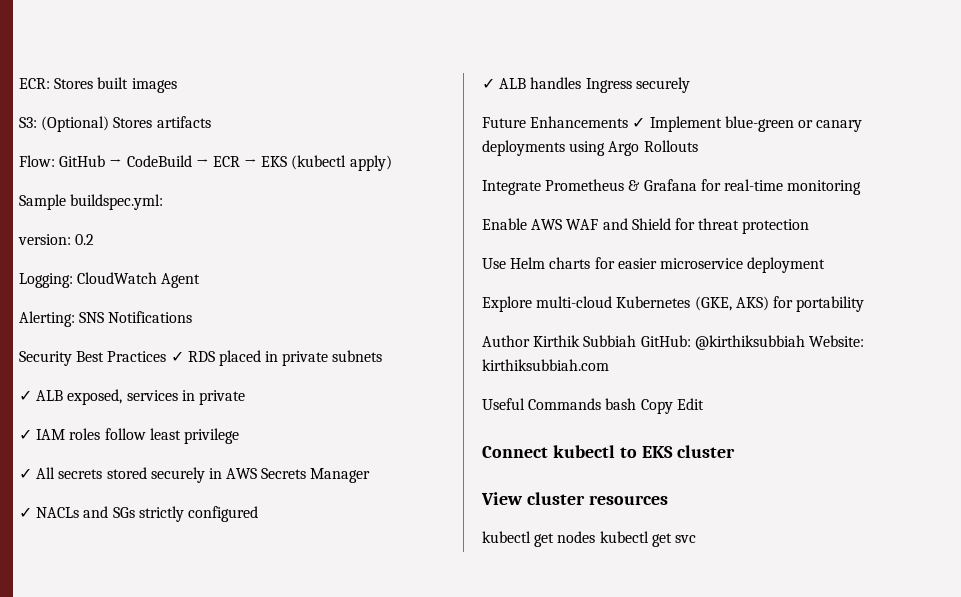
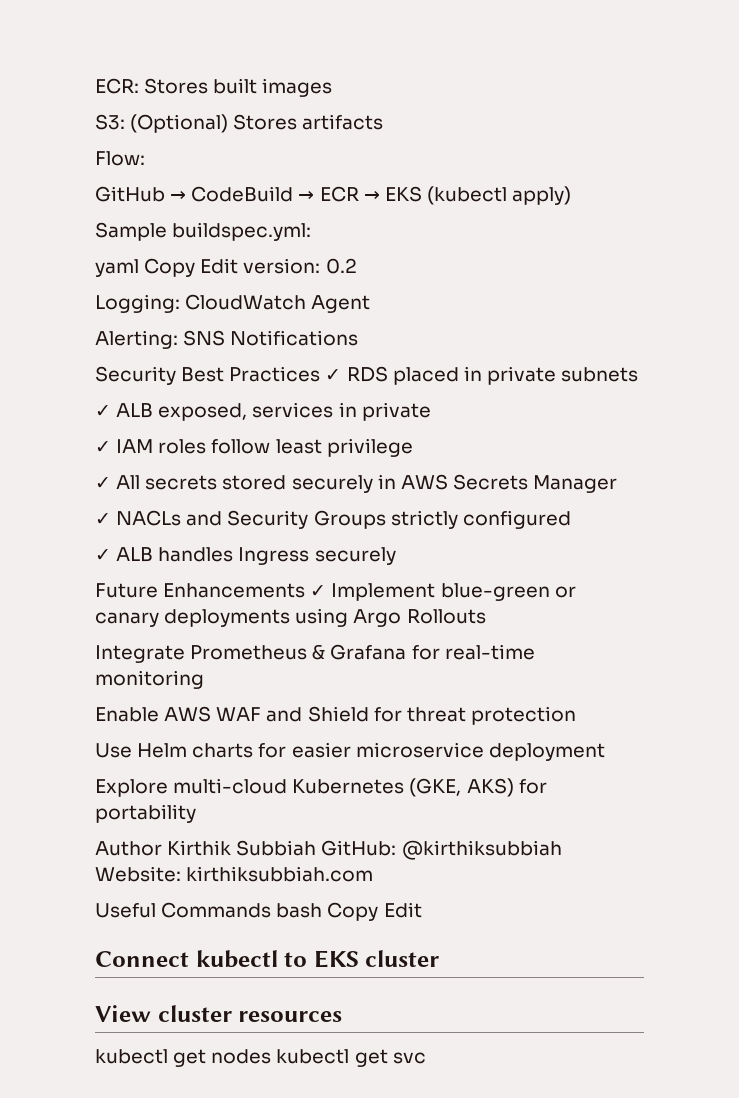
- Flow: GitHub → CodeBuild → ECR → EKS (kubectl apply)
+ Flow:
+ GitHub → CodeBuild → ECR → EKS (kubectl apply)
- version: 0.2
+ yaml Copy Edit version: 0.2
- ✓ NACLs and SGs strictly configured
+ ✓ NACLs and Security Groups strictly configured

